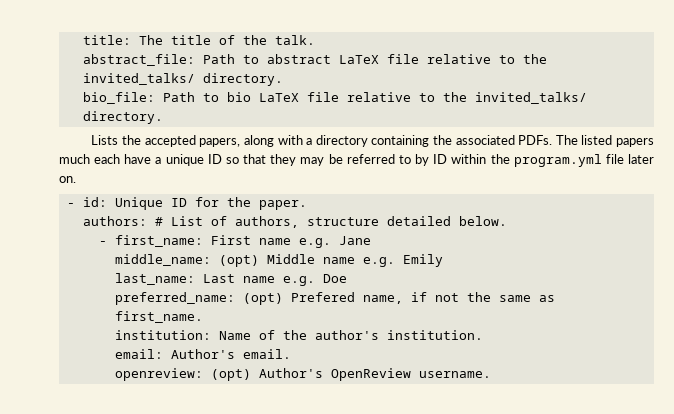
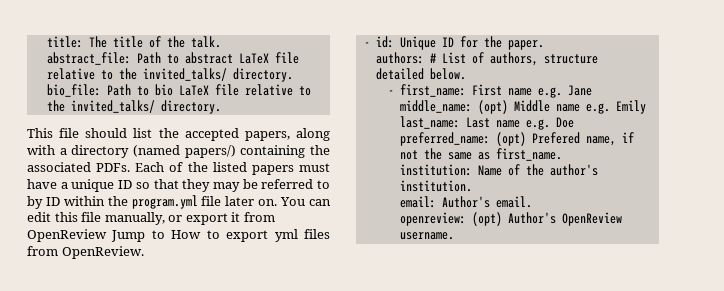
- Lists the accepted papers, along with a directory containing the associated PDFs.
+ This file should list the accepted papers, along with a directory (named papers/) containing the associated PDFs.
- The listed papers much each have a unique ID so that they may be referred to by ID within the program.yml file later on.
+ Each of the listed papers must have a unique ID so that they may be referred to by ID within the program.yml file later on. You can edit this file manually, or export it from OpenReview Jump to How to export yml files from OpenReview.

